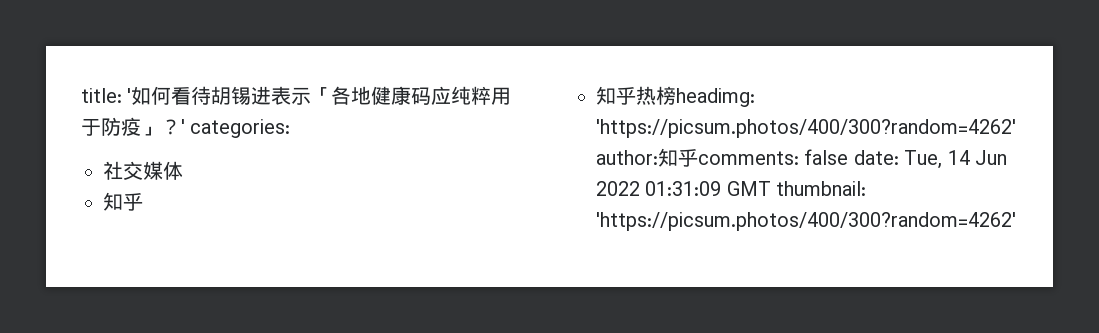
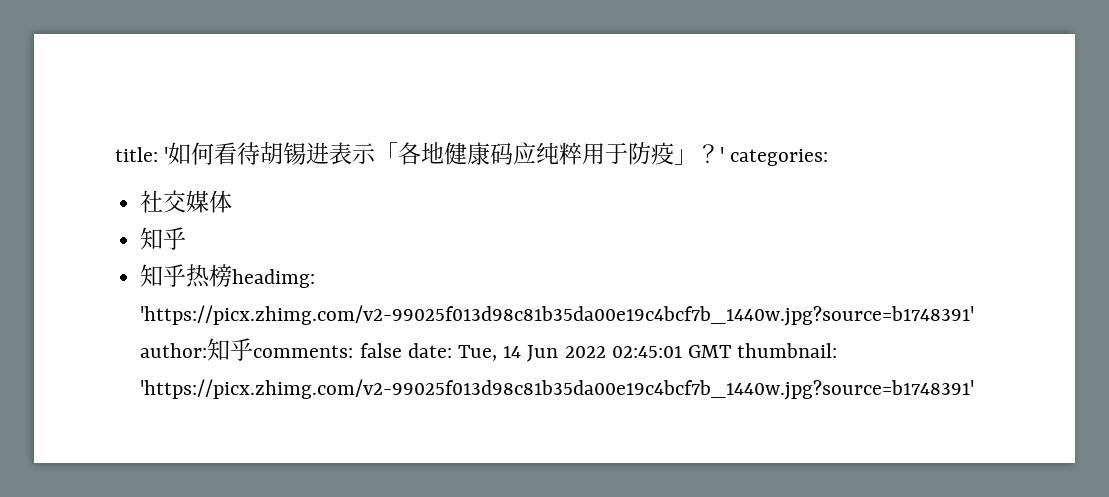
- 知乎热榜headimg: 'https://picsum.photos/400/300?random=4262' author:知乎comments: false date: Tue, 14 Jun 2022 01:31:09 GMT thumbnail: 'https://picsum.photos/400/300?random=4262'
+ 知乎热榜headimg: 'https://picx.zhimg.com/v2-99025f013d98c81b35da00e19c4bcf7b_1440w.jpg?source=b1748391' author:知乎comments: false date: Tue, 14 Jun 2022 02:45:01 GMT thumbnail: 'https://picx.zhimg.com/v2-99025f013d98c81b35da00e19c4bcf7b_1440w.jpg?source=b1748391'

